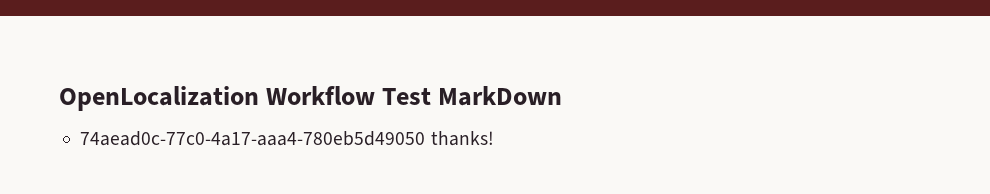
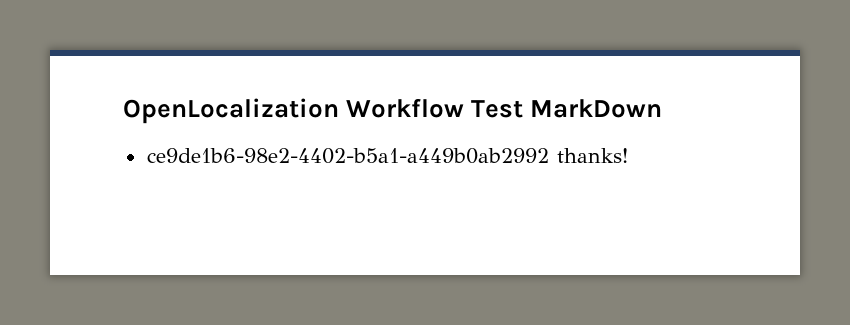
- 74aead0c-77c0-4a17-aaa4-780eb5d49050 thanks!
+ ce9de1b6-98e2-4402-b5a1-a449b0ab2992 thanks!

